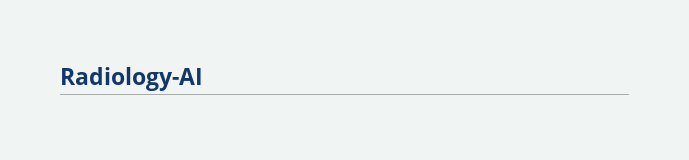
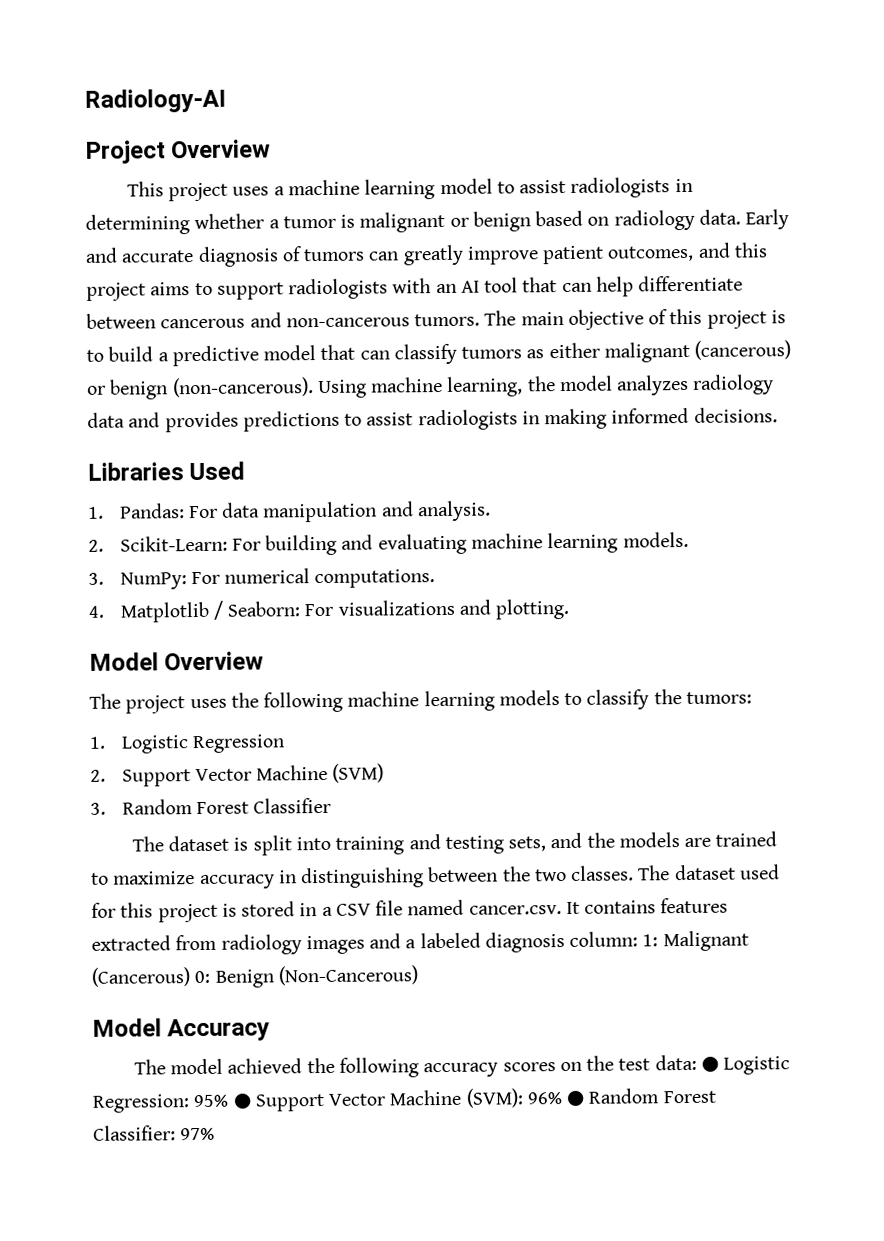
+ Project Overview
+ This project uses a machine learning model to assist radiologists in determining whether a tumor is malignant or benign based on radiology data. Early and accurate diagnosis of tumors can greatly improve patient outcomes, and this project aims to support radiologists with an AI tool that can help differentiate between cancerous and non-cancerous tumors. The main objective of this project is to build a predictive model that can classify tumors as either malignant (cancerous) or benign (non-cancerous). Using machine learning, the model analyzes radiology data and provides predictions to assist radiologists in making informed decisions.
+ Libraries Used
+ 1. Pandas: For data manipulation and analysis.
+ 2. Scikit-Learn: For building and evaluating machine learning models.
+ 3. NumPy: For numerical computations.
+ 4. Matplotlib / Seaborn: For visualizations and plotting.
+ Model Overview
+ The project uses the following machine learning models to classify the tumors:
+ 1. Logistic Regression
+ 2. Support Vector Machine (SVM)
+ 3. Random Forest Classifier
+ The dataset is split into training and testing sets, and the models are trained to maximize accuracy in distinguishing between the two classes. The dataset used for this project is stored in a CSV file named cancer.csv. It contains features extracted from radiology images and a labeled diagnosis column: 1: Malignant (Cancerous) 0: Benign (Non-Cancerous)
+ Model Accuracy
+ The model achieved the following accuracy scores on the test data: ● Logistic Regression: 95% ● Support Vector Machine (SVM): 96% ● Random Forest Classifier: 97%

